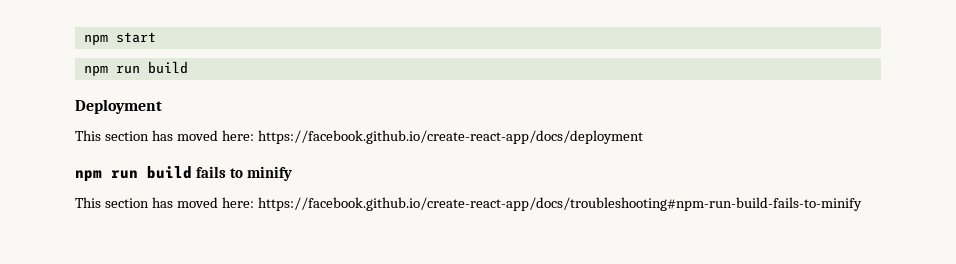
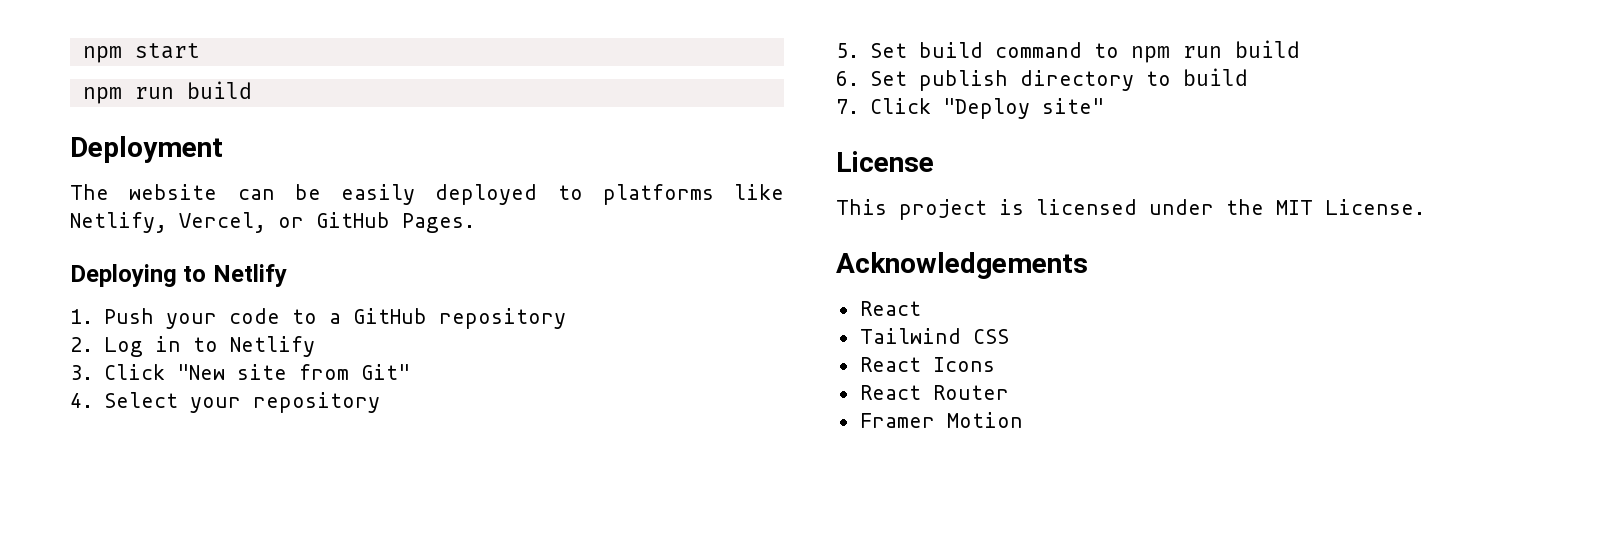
- This section has moved here: https://facebook.github.io/create-react-app/docs/deployment
- npm run build fails to minify
- This section has moved here: https://facebook.github.io/create-react-app/docs/troubleshooting#npm-run-build-fails-to-minify
+ The website can be easily deployed to platforms like Netlify, Vercel, or GitHub Pages.
+ Deploying to Netlify
+ 1. Push your code to a GitHub repository
+ 2. Log in to Netlify
+ 3. Click "New site from Git"
+ 4. Select your repository
+ 5. Set build command to npm run build
+ 6. Set publish directory to build
+ 7. Click "Deploy site"
+ License
+ This project is licensed under the MIT License.
+ Acknowledgements
+ React
+ Tailwind CSS
+ React Icons
+ React Router
+ Framer Motion

